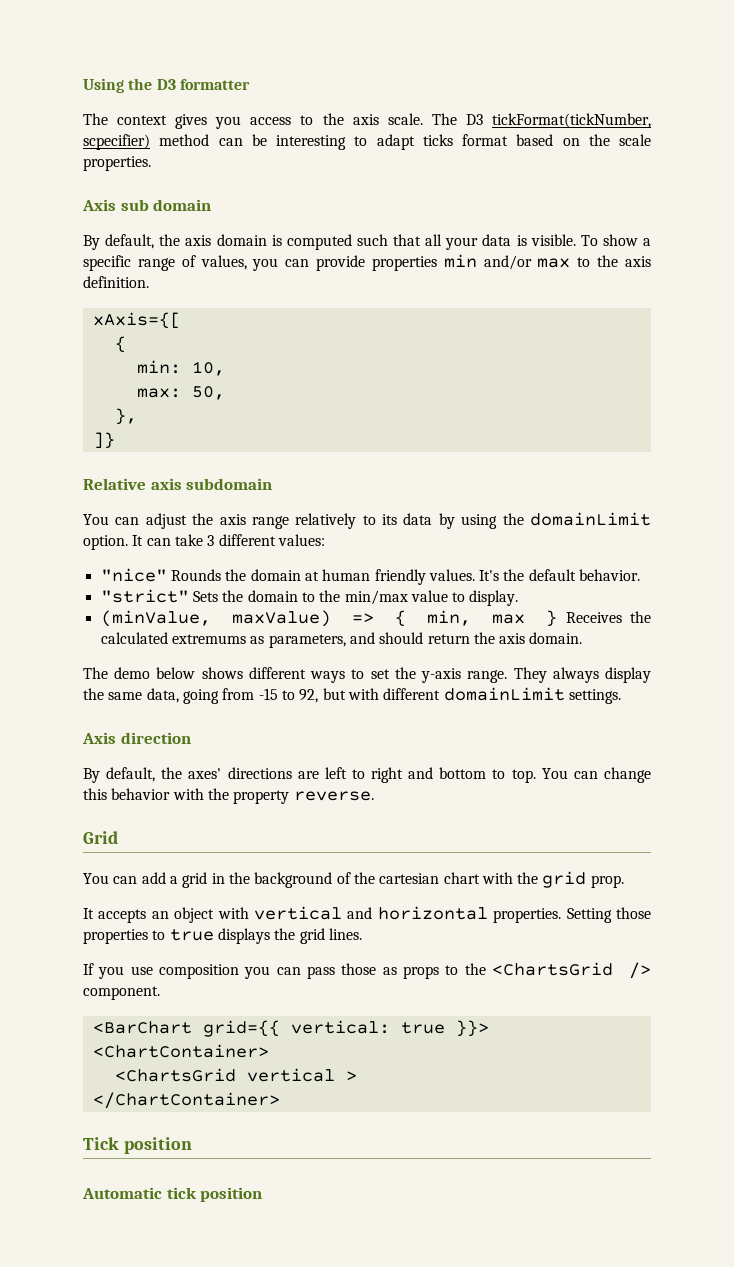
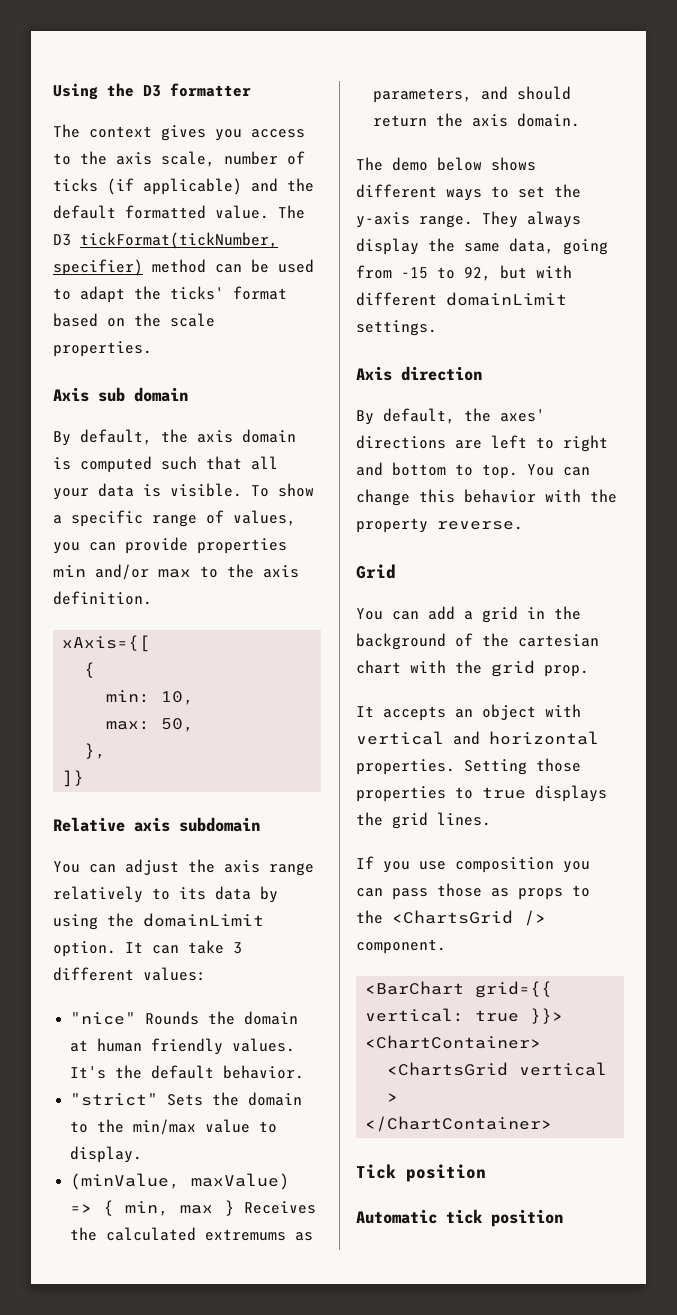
- The context gives you access to the axis scale.
+ The context gives you access to the axis scale, number of ticks (if applicable) and the default formatted value.
- The D3 tickFormat(tickNumber, scpecifier) method can be interesting to adapt ticks format based on the scale properties.
+ The D3 tickFormat(tickNumber, specifier) method can be used to adapt the ticks' format based on the scale properties.

